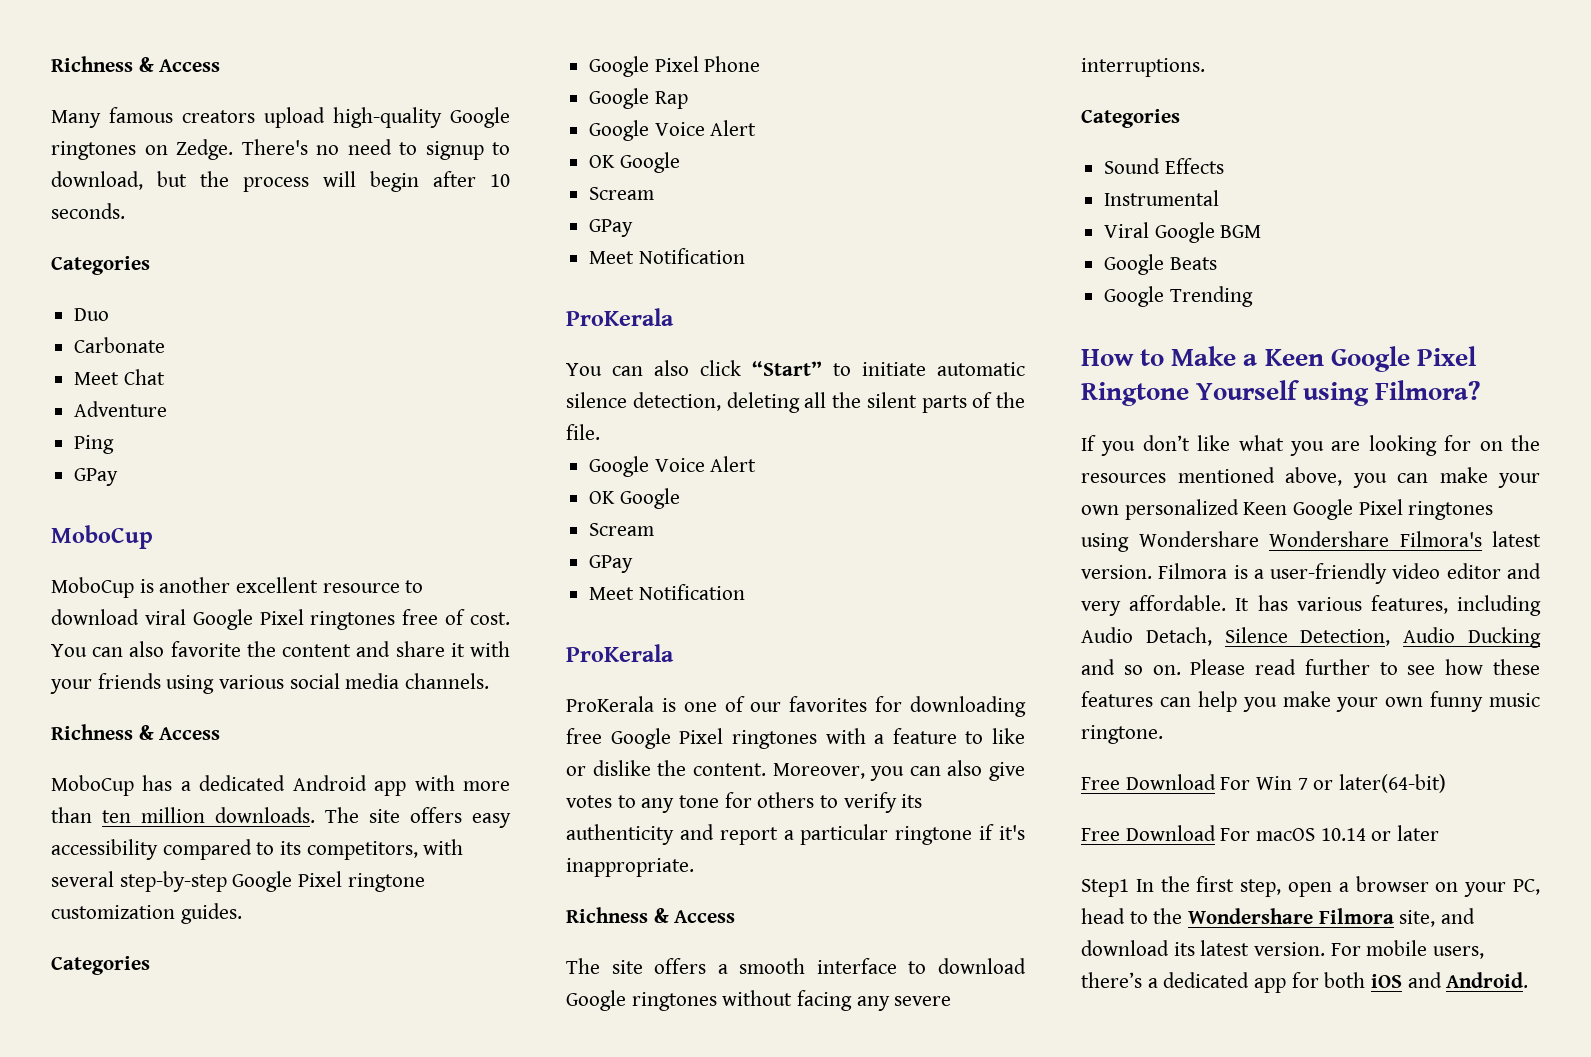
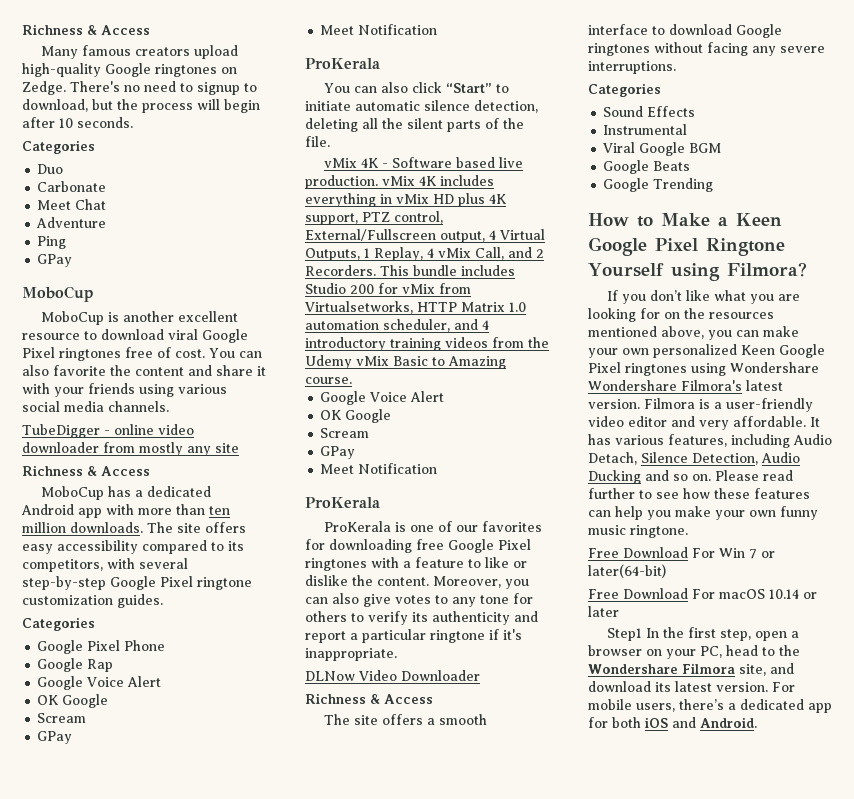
+ TubeDigger - online video downloader from mostly any site
+ vMix 4K - Software based live production. vMix 4K includes everything in vMix HD plus 4K support, PTZ control, External/Fullscreen output, 4 Virtual Outputs, 1 Replay, 4 vMix Call, and 2 Recorders. This bundle includes Studio 200 for vMix from Virtualsetworks, HTTP Matrix 1.0 automation scheduler, and 4 introductory training videos from the Udemy vMix Basic to Amazing course.
+ DLNow Video Downloader

